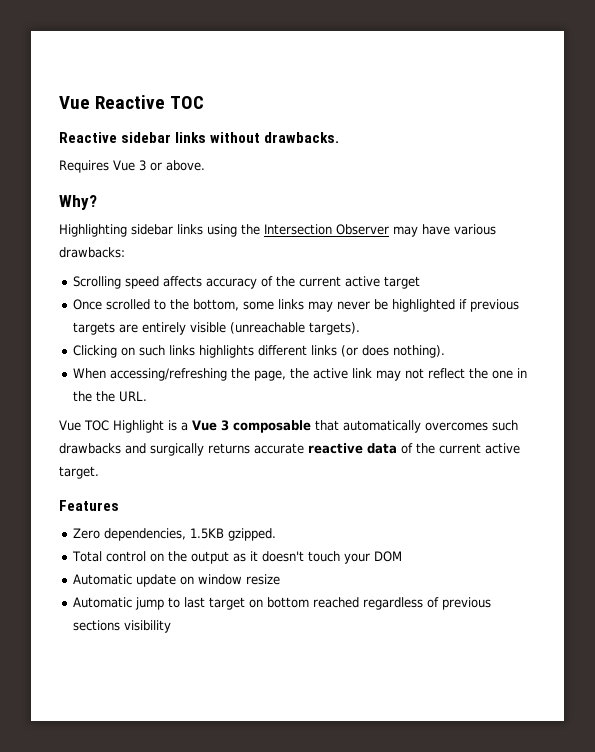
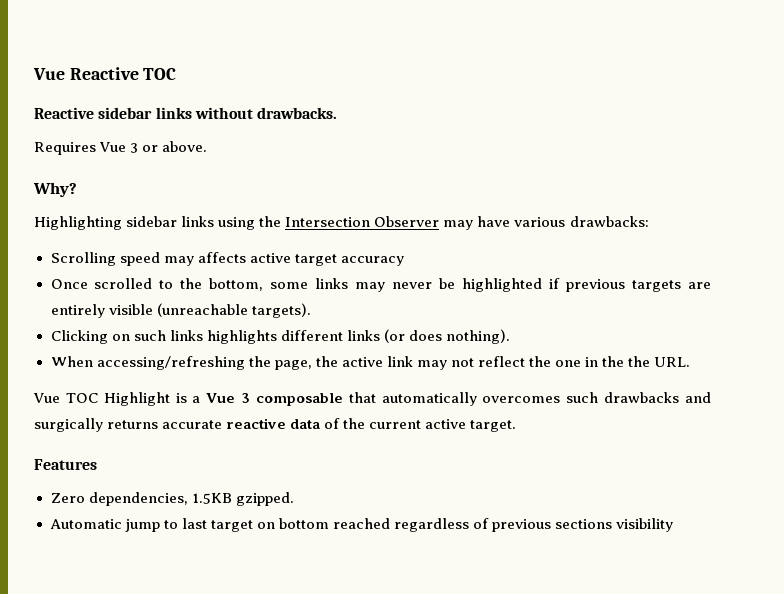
- Scrolling speed affects accuracy of the current active target
+ Scrolling speed may affects active target accuracy
- Total control on the output as it doesn't touch your DOM
- Automatic update on window resize

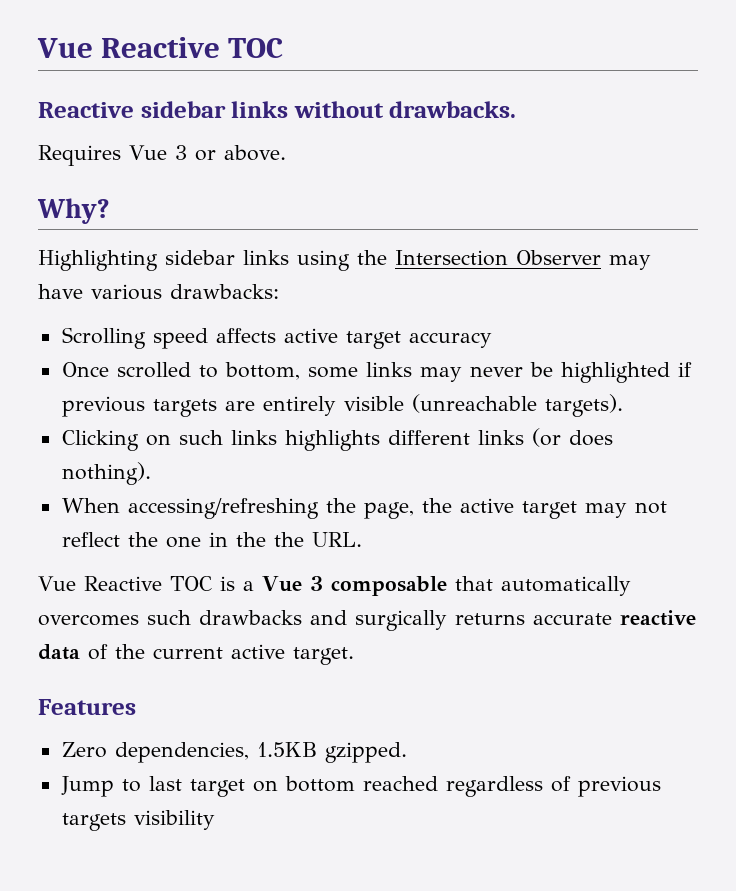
- Scrolling speed may affects active target accuracy
+ Scrolling speed affects active target accuracy
- Once scrolled to the bottom, some links may never be highlighted if previous targets are entirely visible (unreachable targets).
+ Once scrolled to bottom, some links may never be highlighted if previous targets are entirely visible (unreachable targets).
- When accessing/refreshing the page, the active link may not reflect the one in the the URL.
+ When accessing/refreshing the page, the active target may not reflect the one in the the URL.
- Vue TOC Highlight is a Vue 3 composable that automatically overcomes such drawbacks and surgically returns accurate reactive data of the current active target.
+ Vue Reactive TOC is a Vue 3 composable that automatically overcomes such drawbacks and surgically returns accurate reactive data of the current active target.
- Automatic jump to last target on bottom reached regardless of previous sections visibility
+ Jump to last target on bottom reached regardless of previous targets visibility

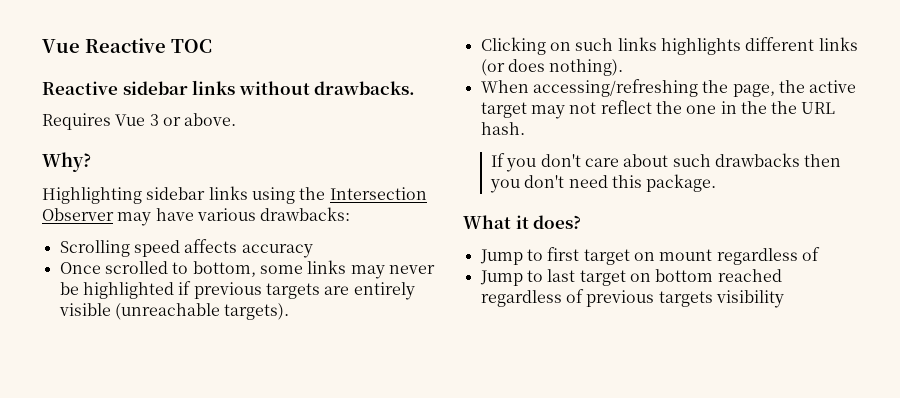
- Scrolling speed affects active target accuracy
+ Scrolling speed affects accuracy
- When accessing/refreshing the page, the active target may not reflect the one in the the URL.
- Vue Reactive TOC is a Vue 3 composable that automatically overcomes such drawbacks and surgically returns accurate reactive data of the current active target.
- Features
- Zero dependencies, 1.5KB gzipped.
+ When accessing/refreshing the page, the active target may not reflect the one in the the URL hash.
+ If you don't care about such drawbacks then you don't need this package.
+ What it does?
+ Jump to first target on mount regardless of

